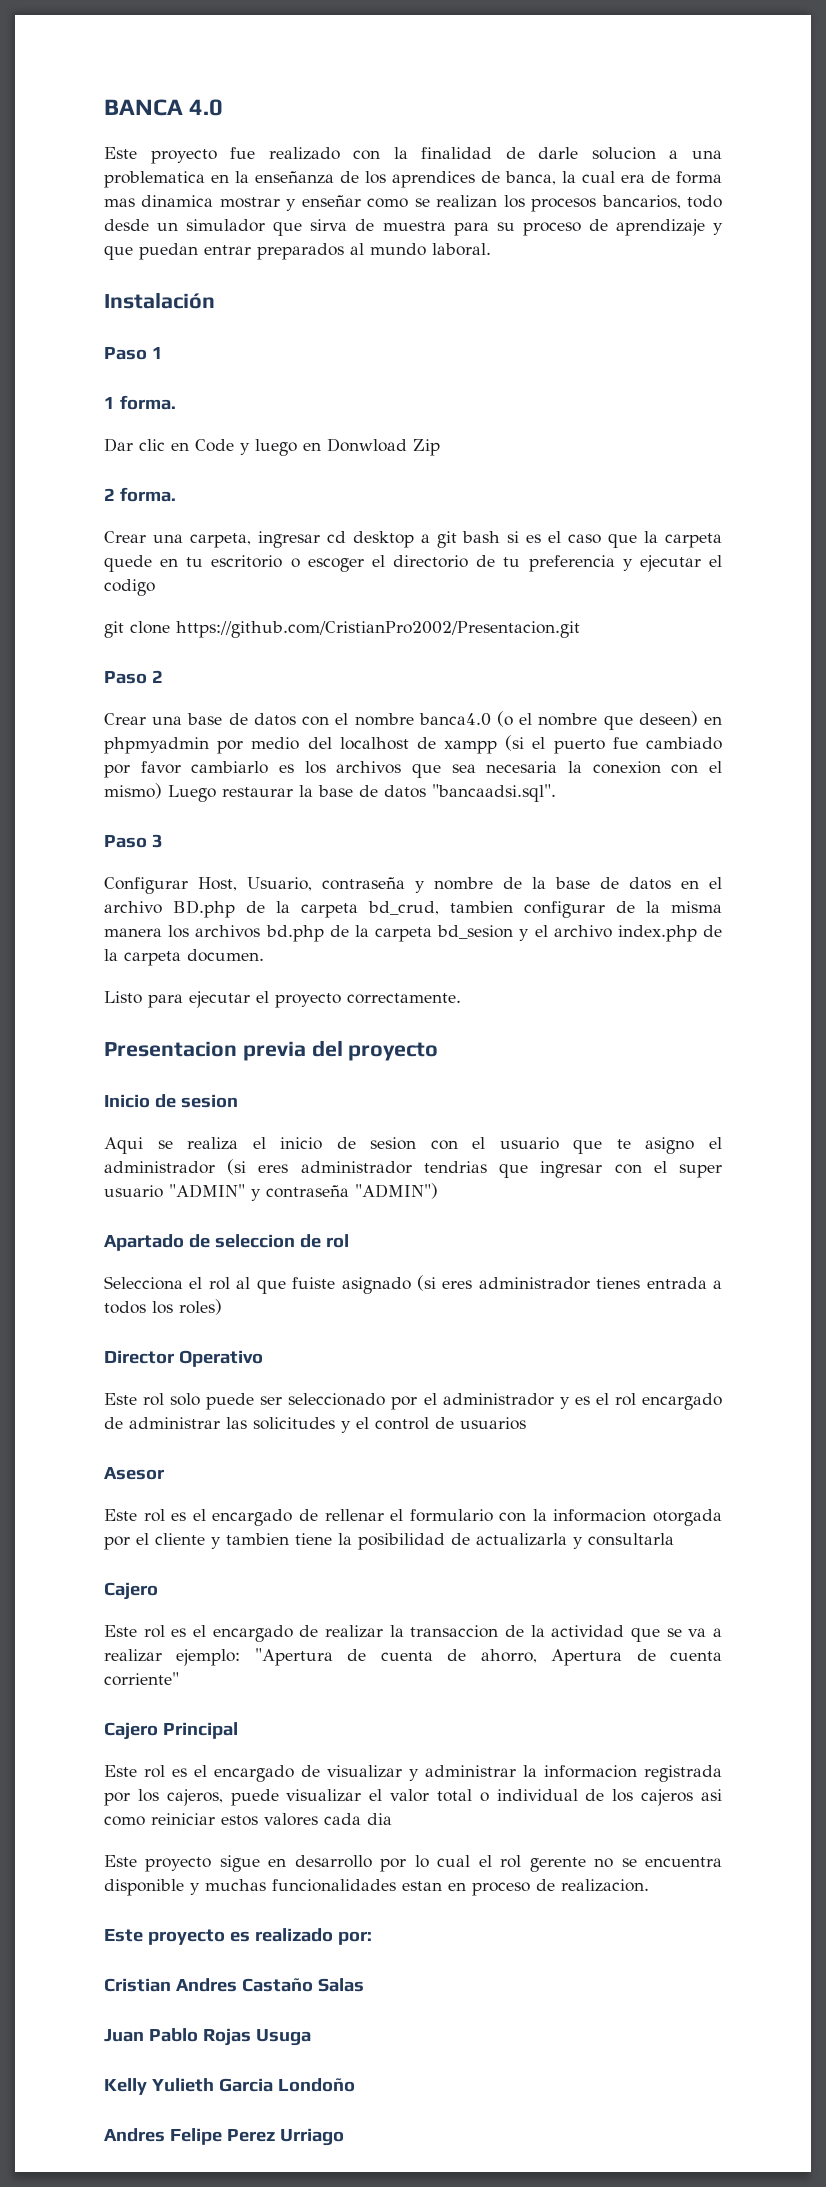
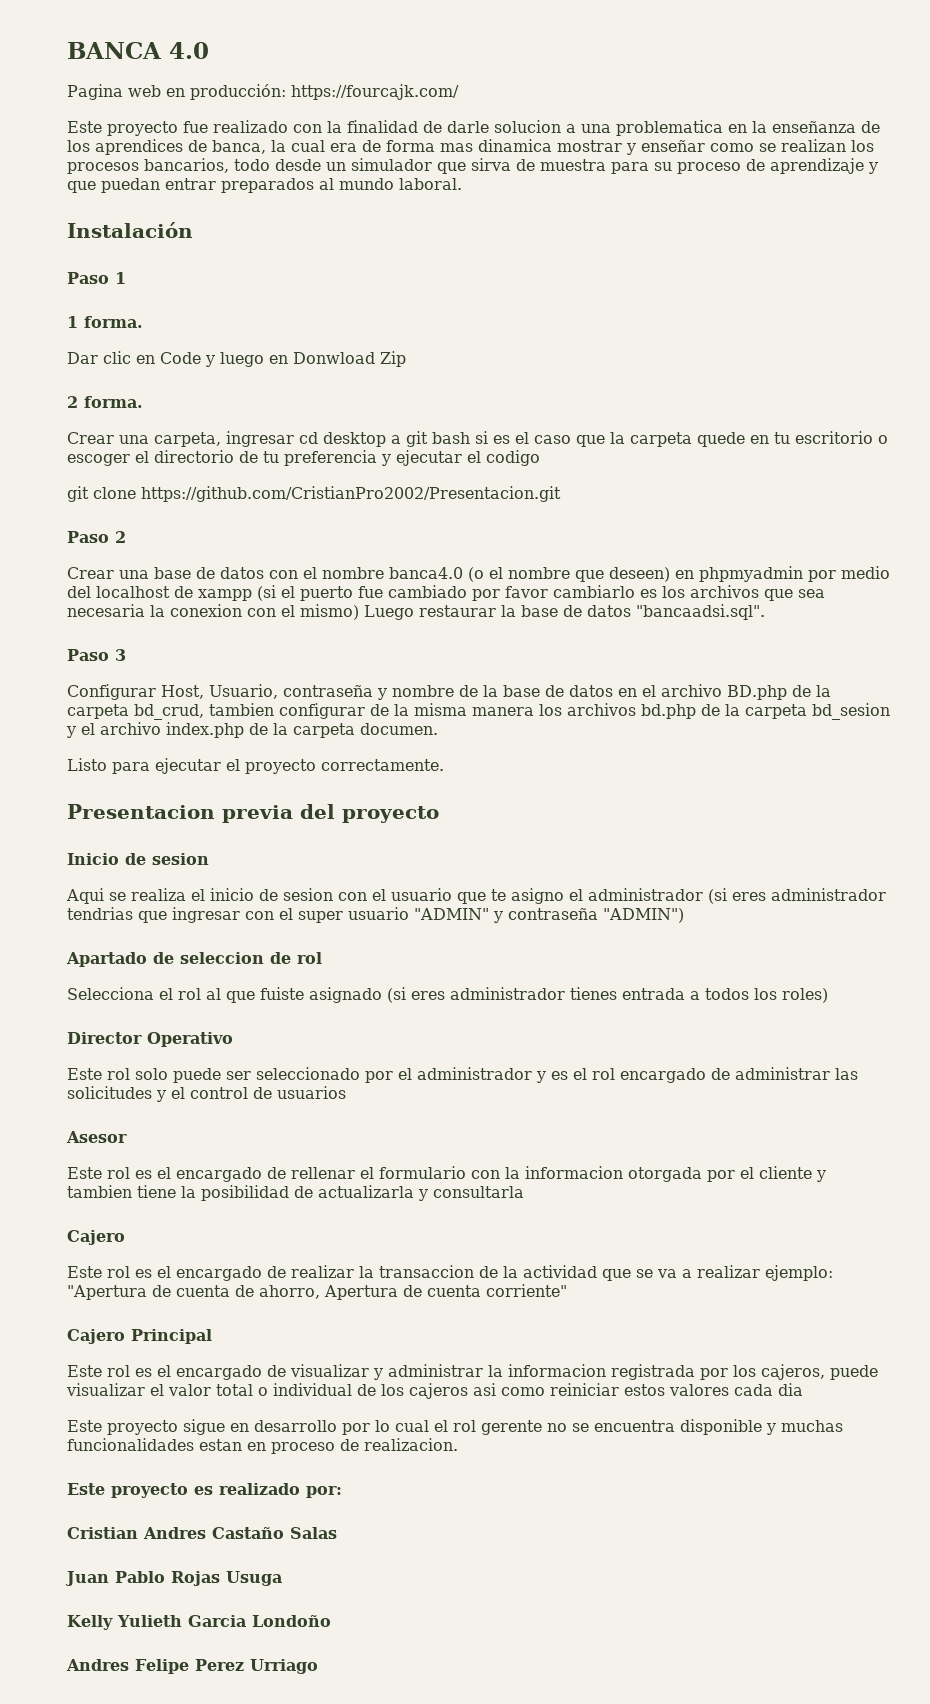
+ Pagina web en producción: https://fourcajk.com/

